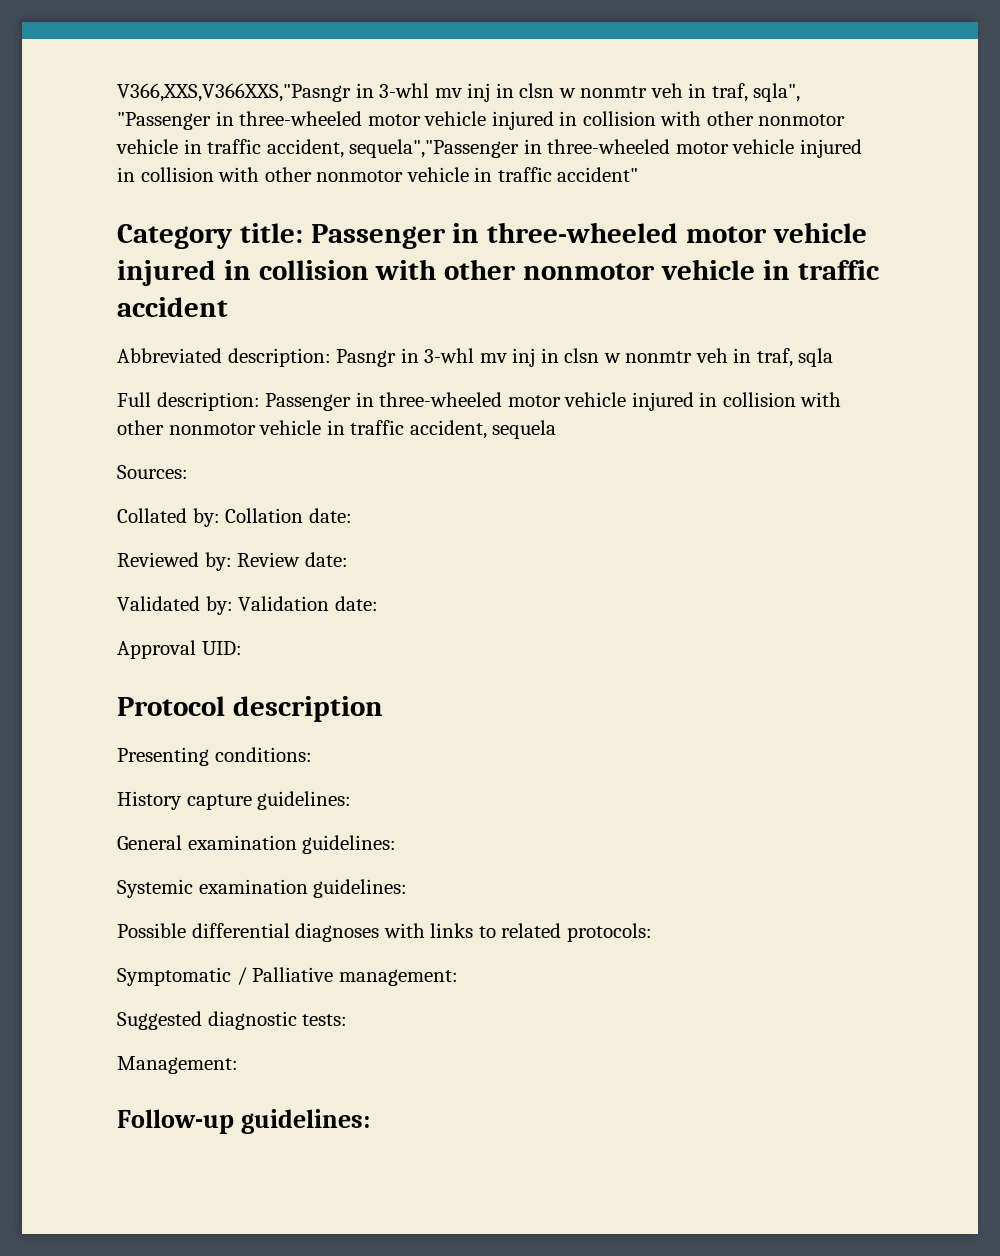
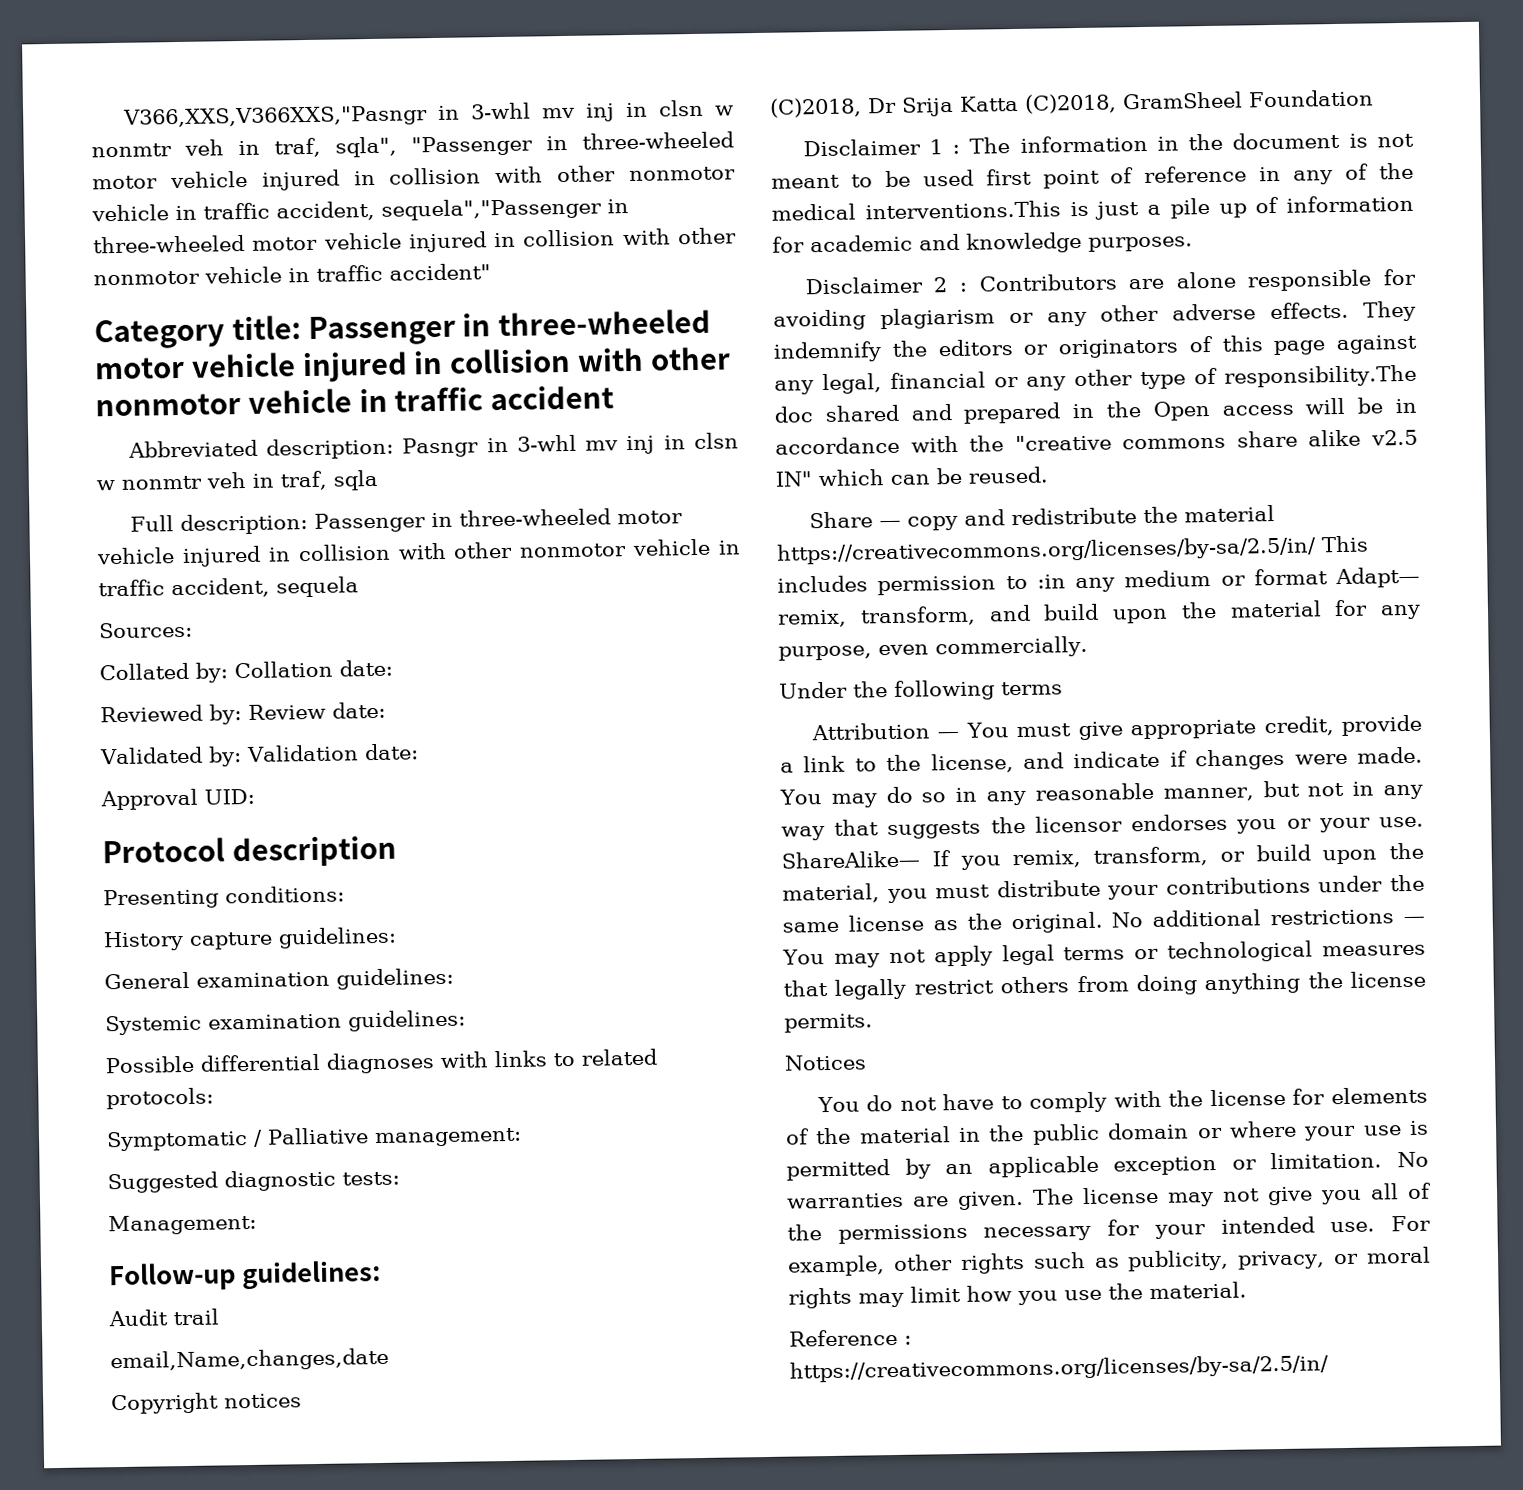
+ Audit trail
+ email,Name,changes,date
+ Copyright notices
+ (C)2018, Dr Srija Katta (C)2018, GramSheel Foundation
+ Disclaimer 1 : The information in the document is not meant to be used first point of reference in any of the medical interventions.This is just a pile up of information for academic and knowledge purposes.
+ Disclaimer 2 : Contributors are alone responsible for avoiding plagiarism or any other adverse effects. They indemnify the editors or originators of this page against any legal, financial or any other type of responsibility.The doc shared and prepared in the Open access will be in accordance with the "creative commons share alike v2.5 IN" which can be reused.
+ Share — copy and redistribute the material https://creativecommons.org/licenses/by-sa/2.5/in/ This includes permission to :in any medium or format Adapt— remix, transform, and build upon the material for any purpose, even commercially.
+ Under the following terms
+ Attribution — You must give appropriate credit, provide a link to the license, and indicate if changes were made. You may do so in any reasonable manner, but not in any way that suggests the licensor endorses you or your use. ShareAlike— If you remix, transform, or build upon the material, you must distribute your contributions under the same license as the original. No additional restrictions — You may not apply legal terms or technological measures that legally restrict others from doing anything the license permits.
+ Notices
+ You do not have to comply with the license for elements of the material in the public domain or where your use is permitted by an applicable exception or limitation. No warranties are given. The license may not give you all of the permissions necessary for your intended use. For example, other rights such as publicity, privacy, or moral rights may limit how you use the material.
+ Reference : https://creativecommons.org/licenses/by-sa/2.5/in/

